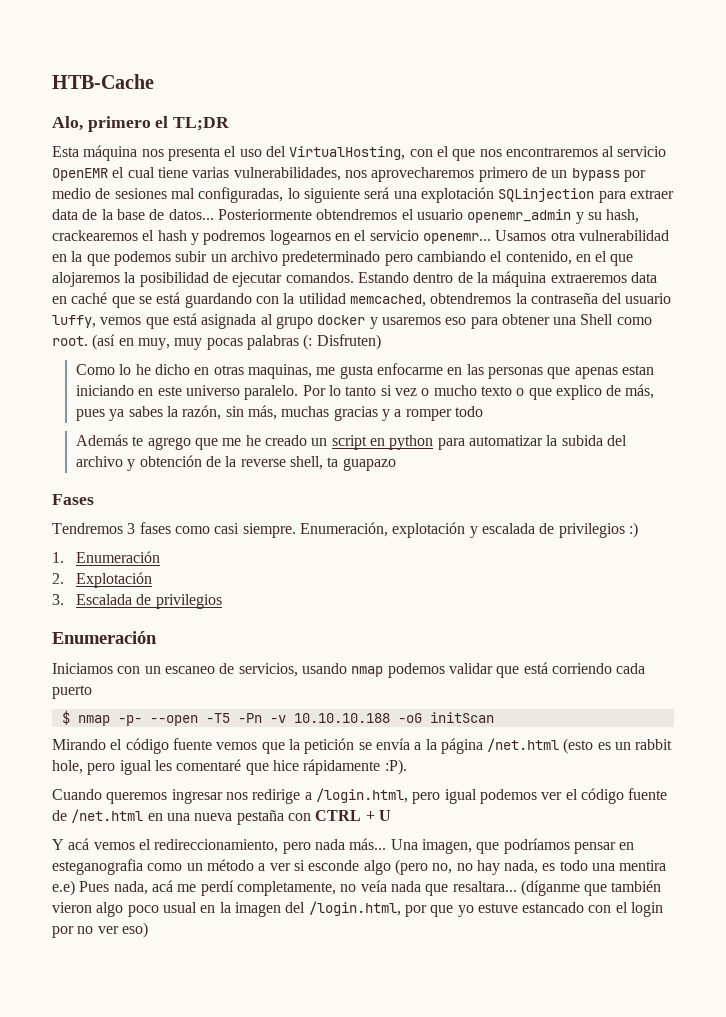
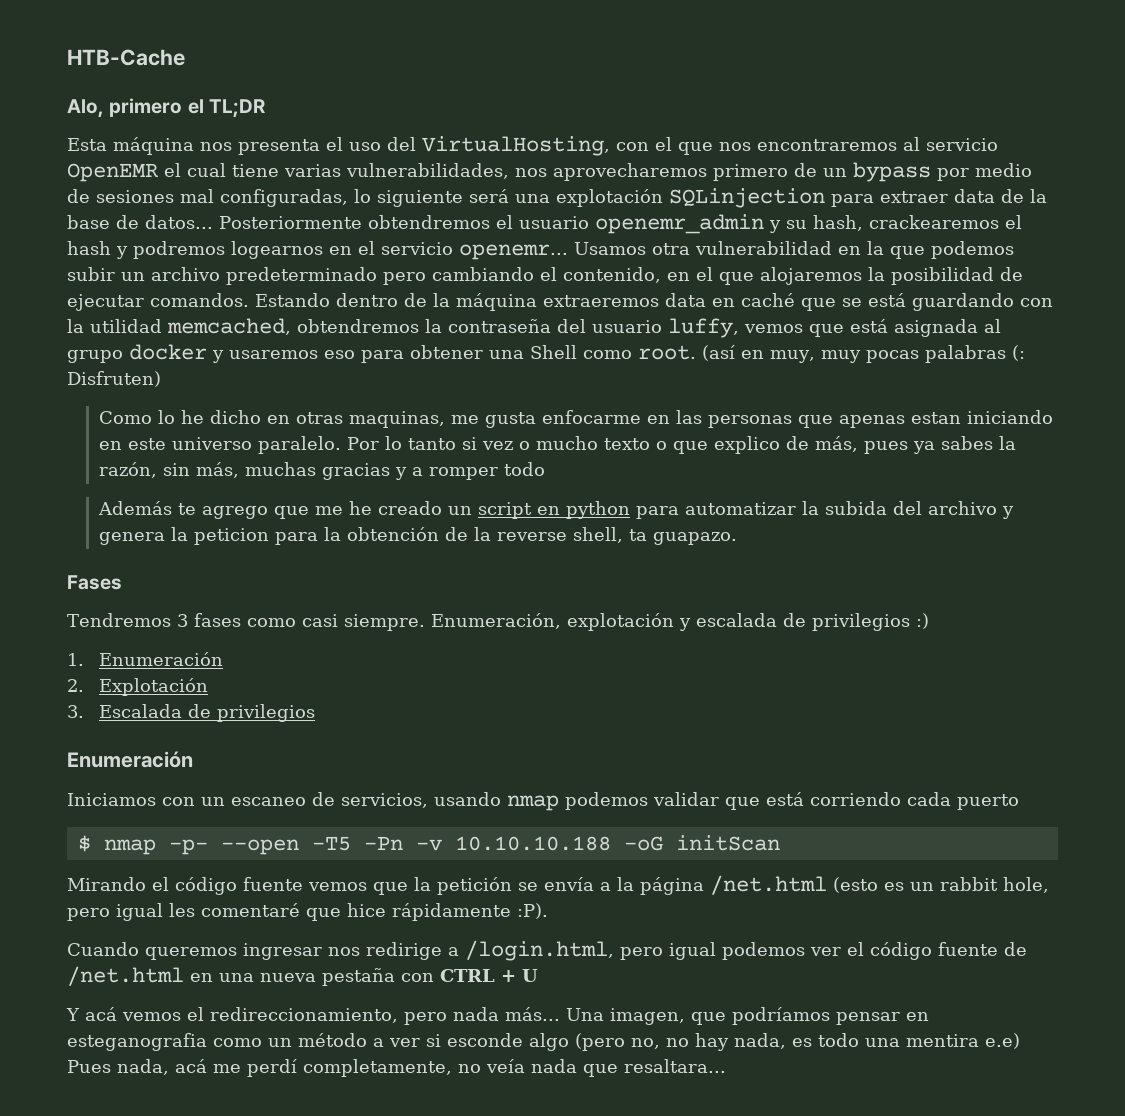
- Además te agrego que me he creado un script en python para automatizar la subida del archivo y obtención de la reverse shell, ta guapazo
+ Además te agrego que me he creado un script en python para automatizar la subida del archivo y genera la peticion para la obtención de la reverse shell, ta guapazo.
- (díganme que también vieron algo poco usual en la imagen del /login.html, por que yo estuve estancado con el login por no ver eso)

